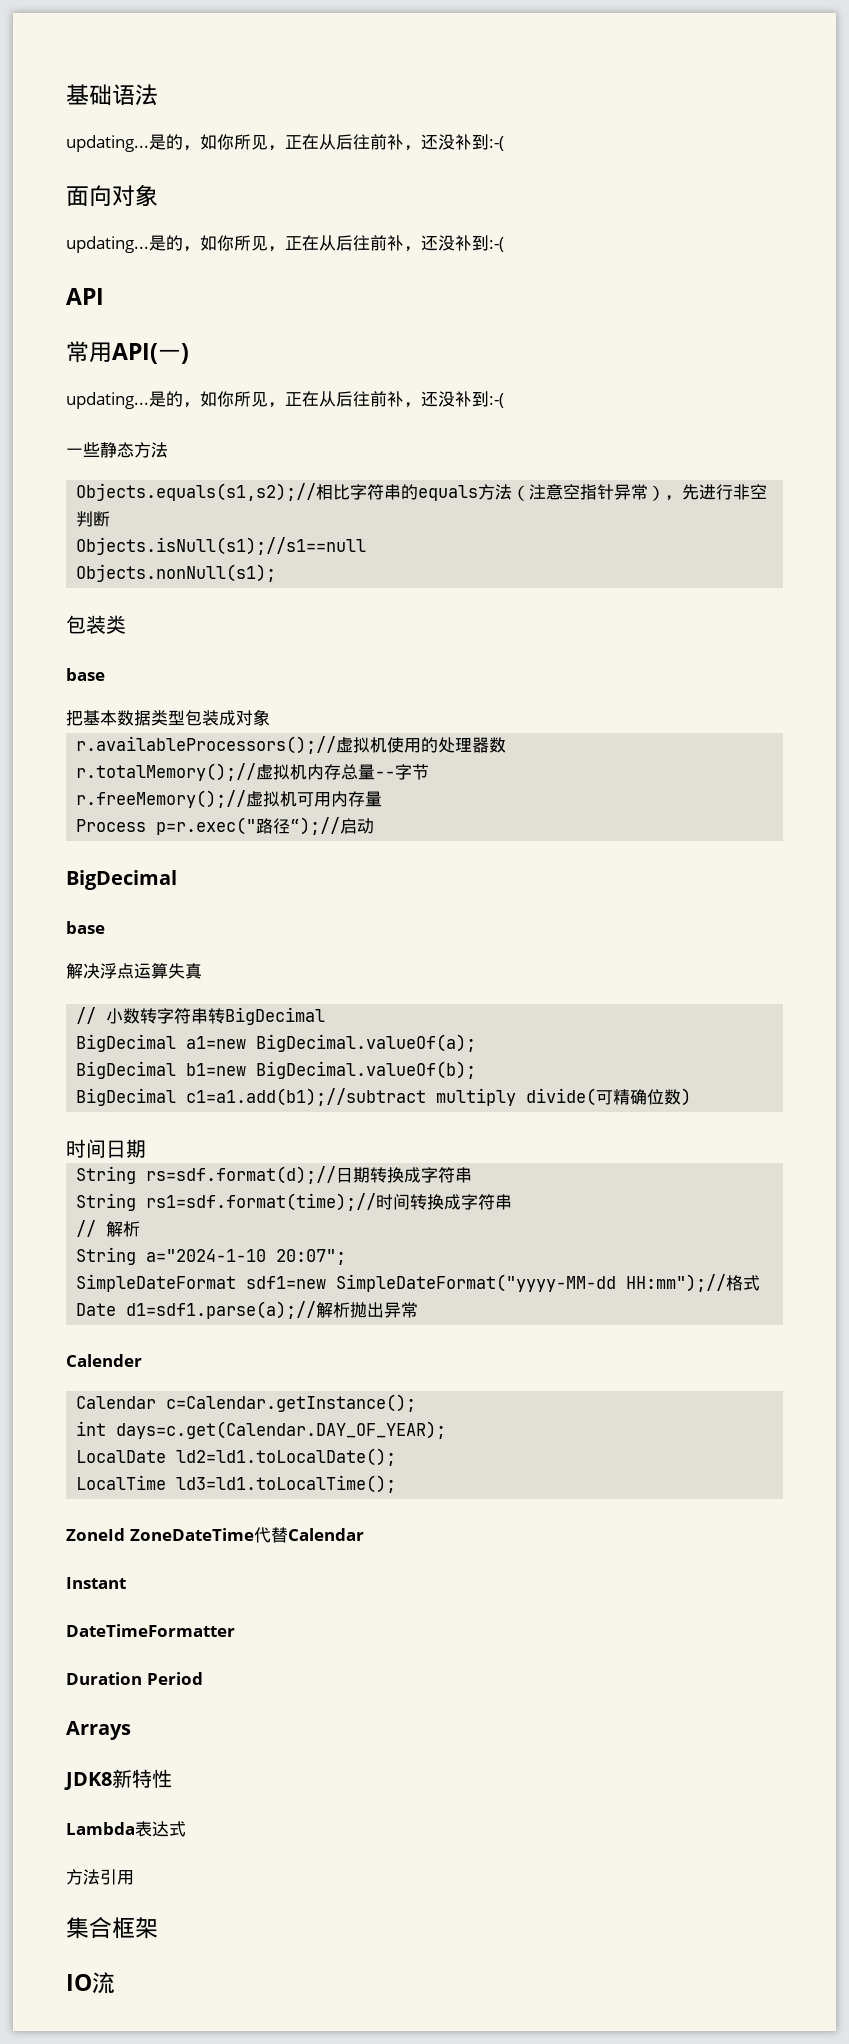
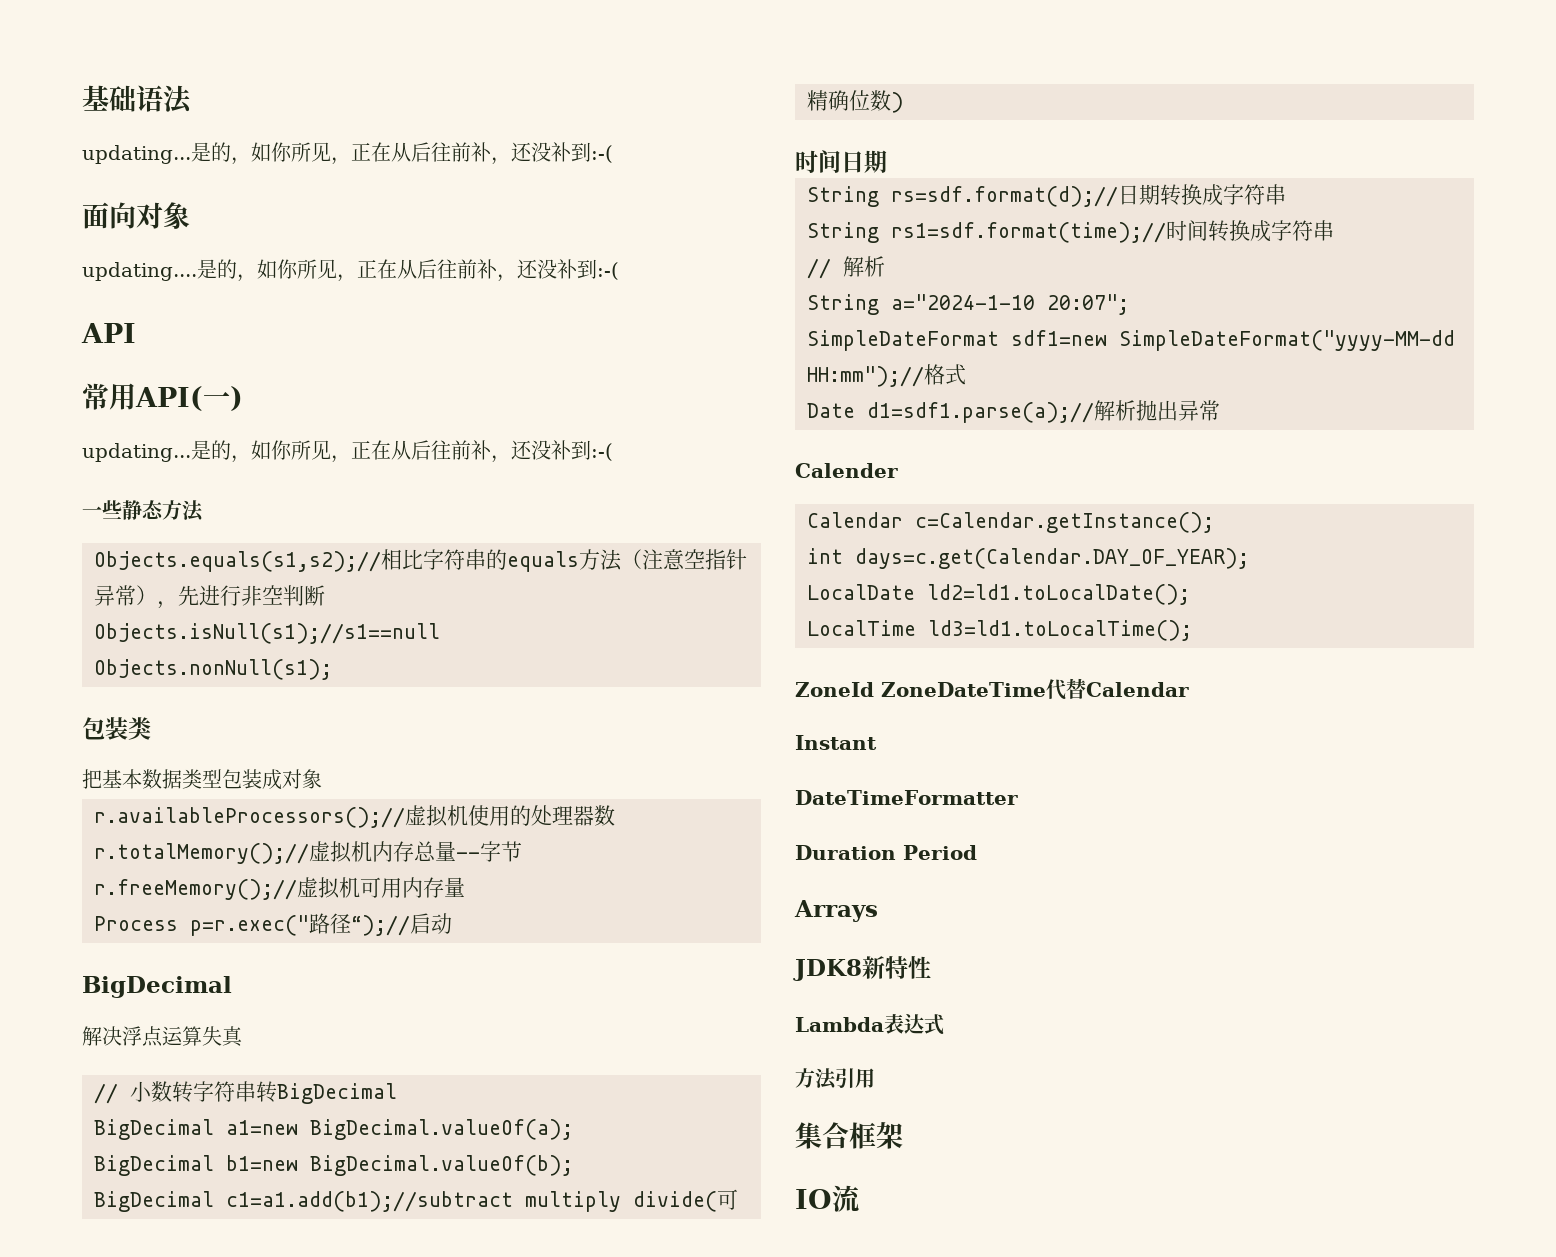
  面向对象
- updating...
+ updating....
  包装类
- base
  Process p=r.exec("路径“);//启动
  BigDecimal
- base

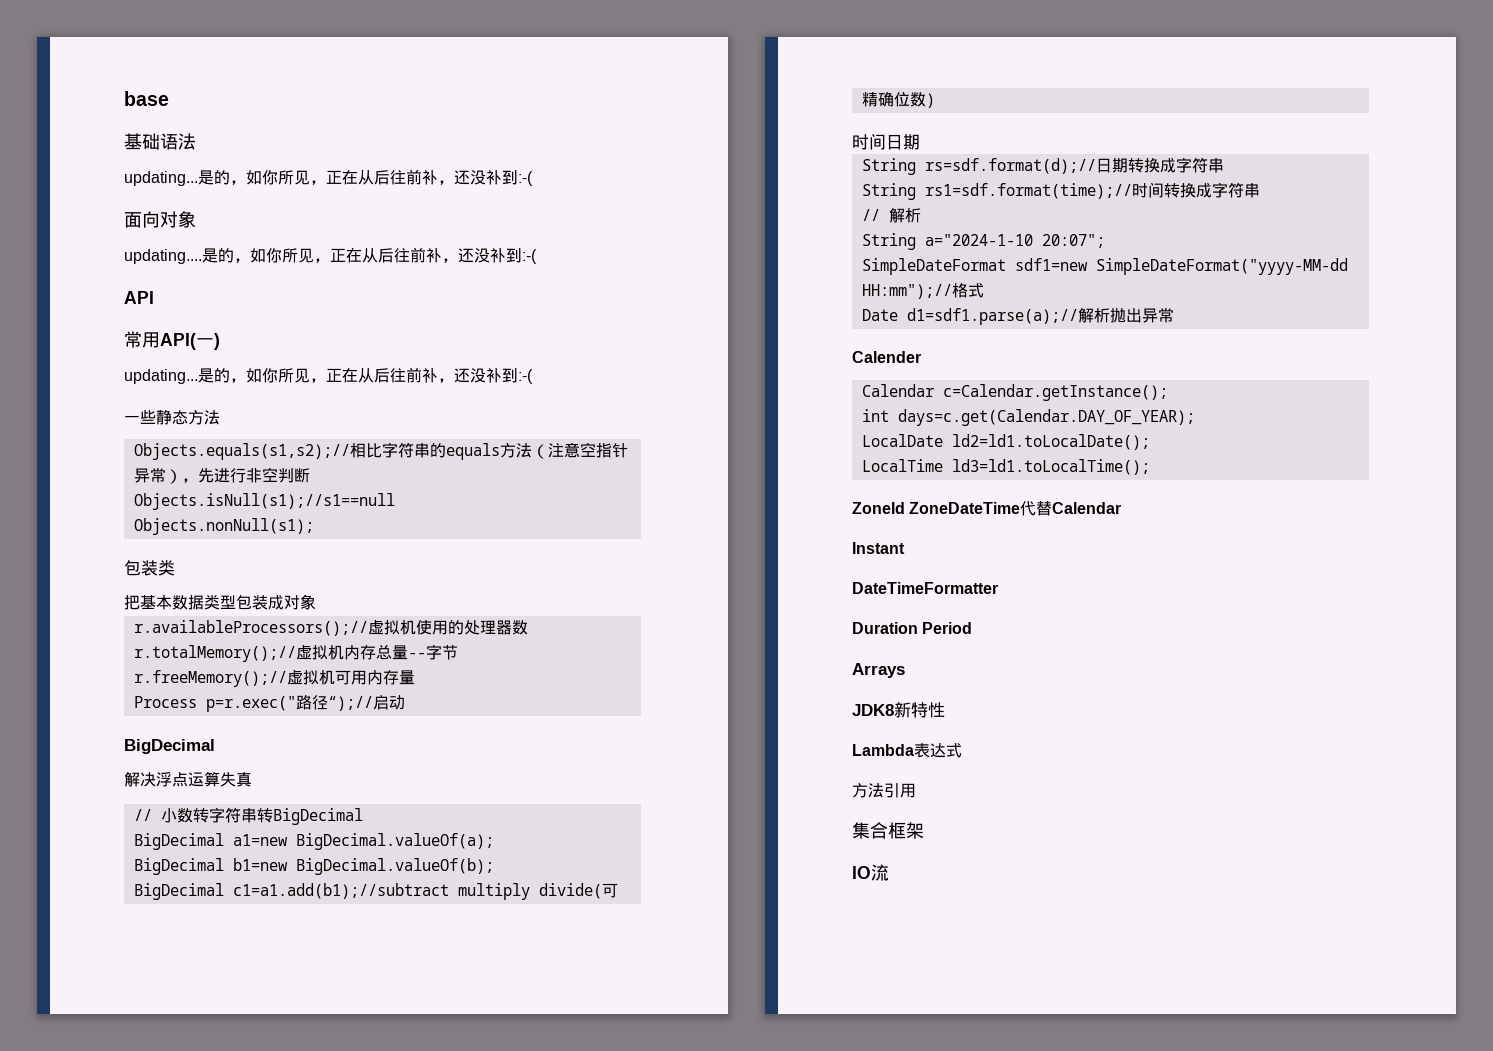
+ base

